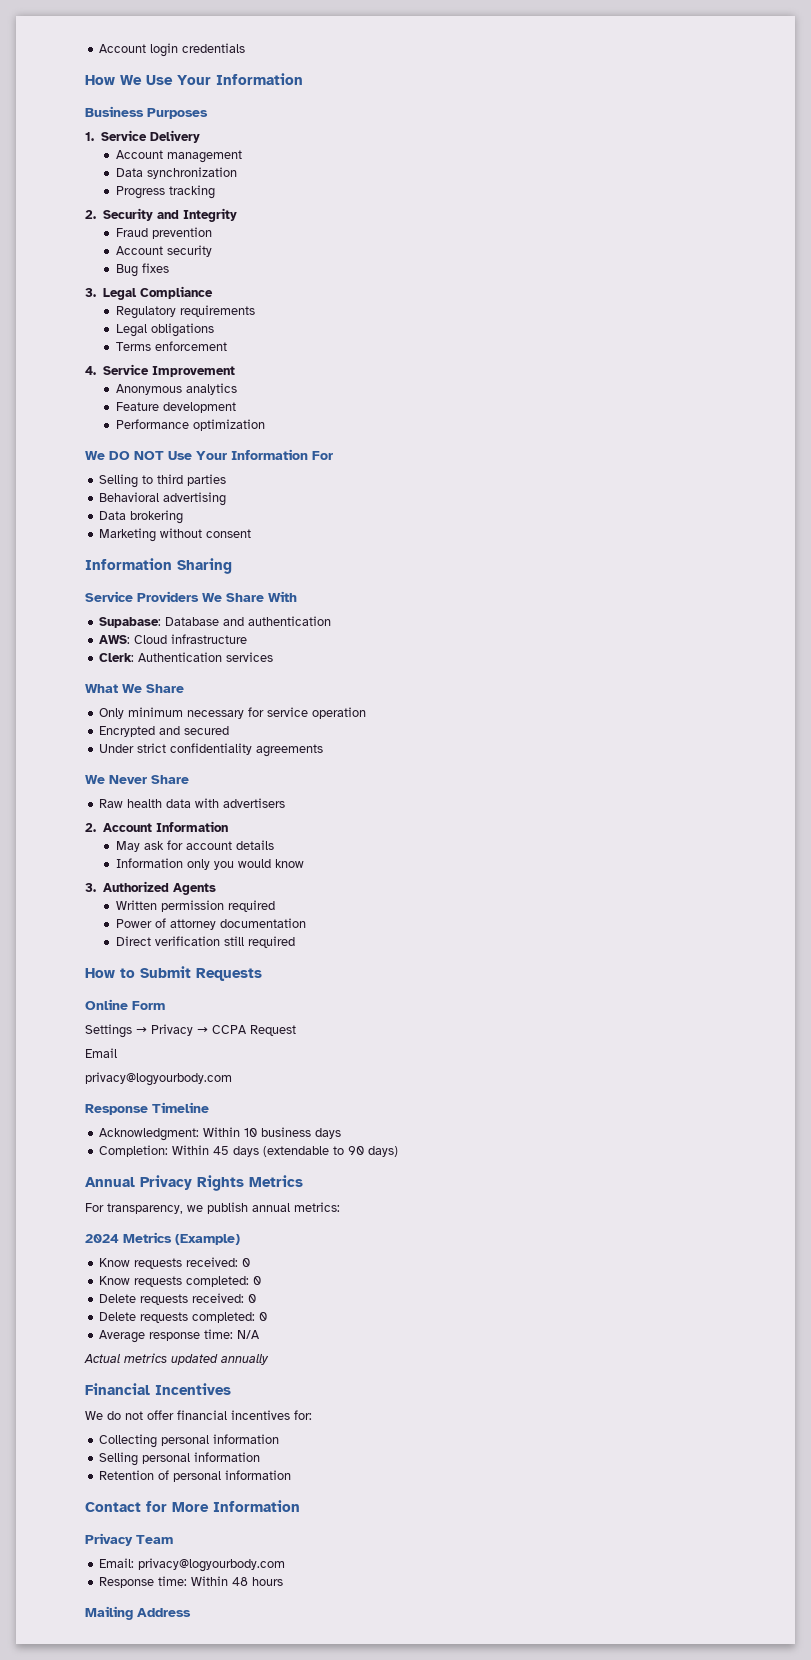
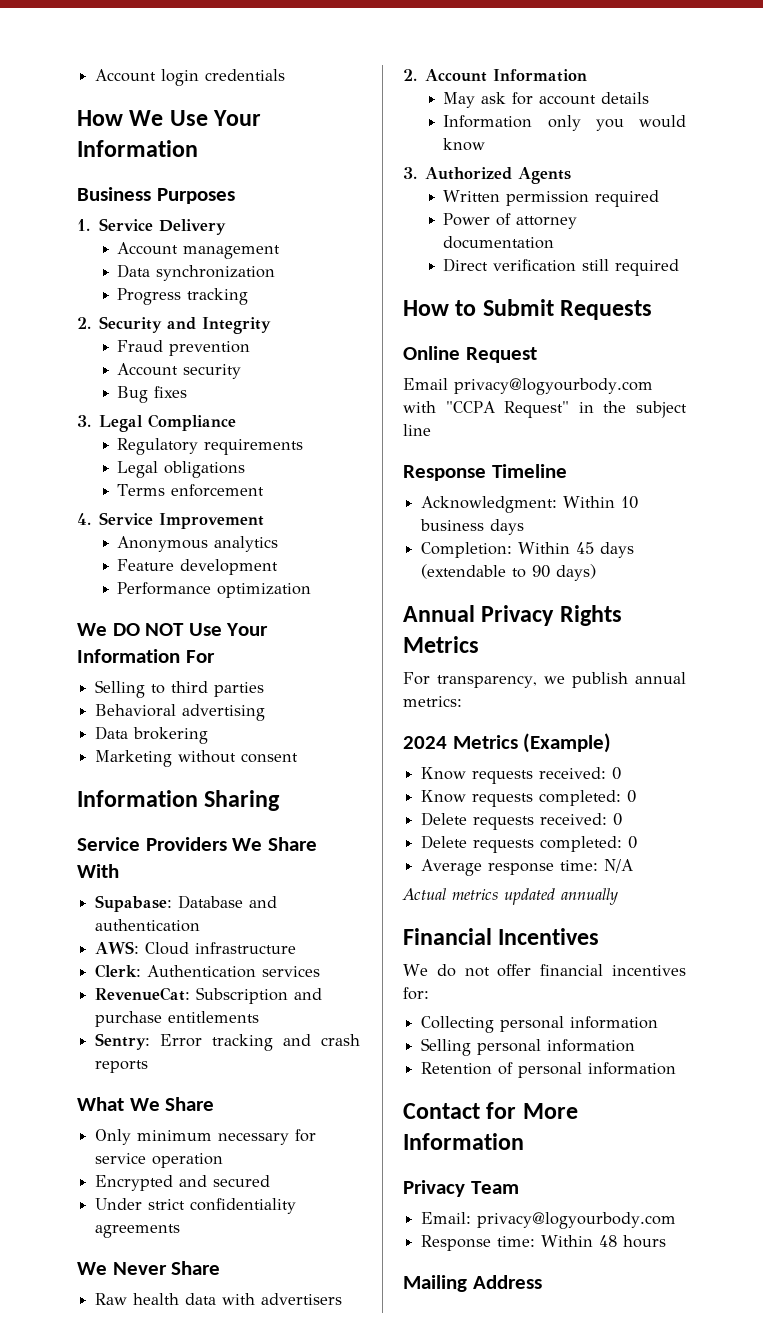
+ RevenueCat: Subscription and purchase entitlements
+ Sentry: Error tracking and crash reports
- Online Form
- Settings → Privacy → CCPA Request
+ Online Request
- Email
- privacy@logyourbody.com
+ Email privacy@logyourbody.com with "CCPA Request" in the subject line

